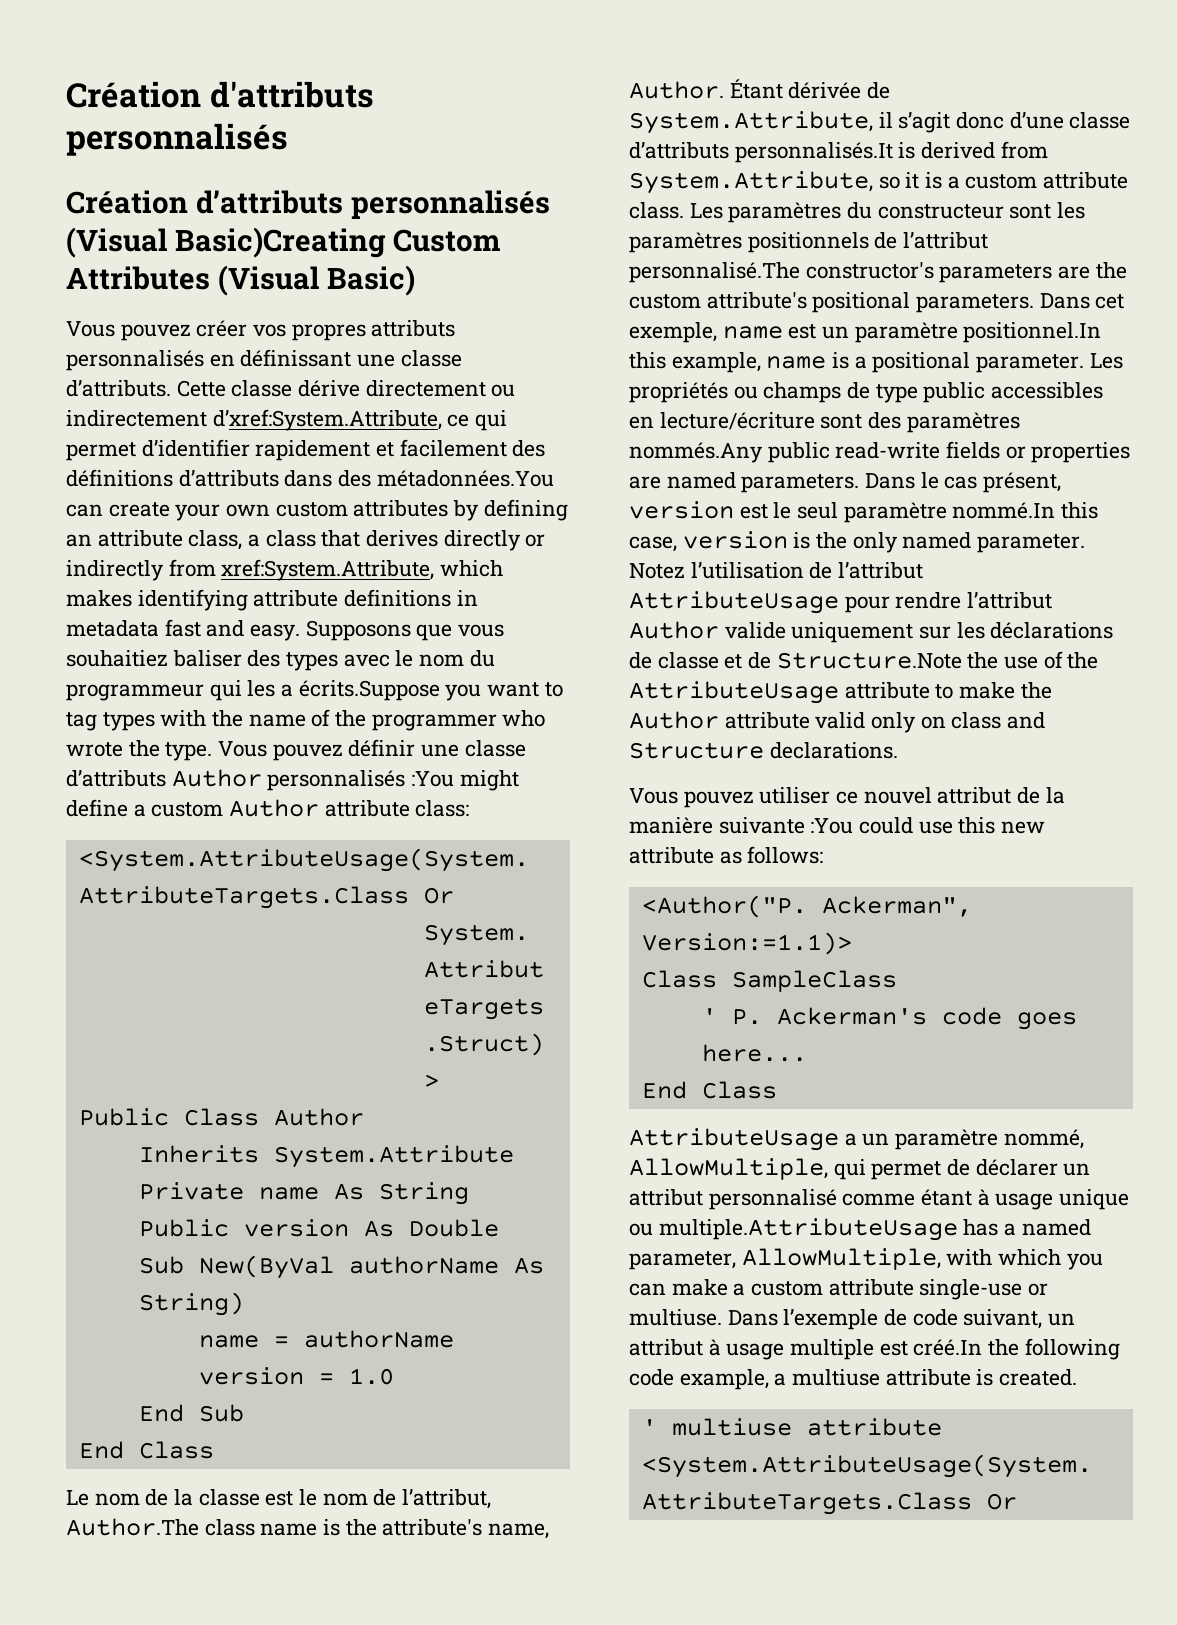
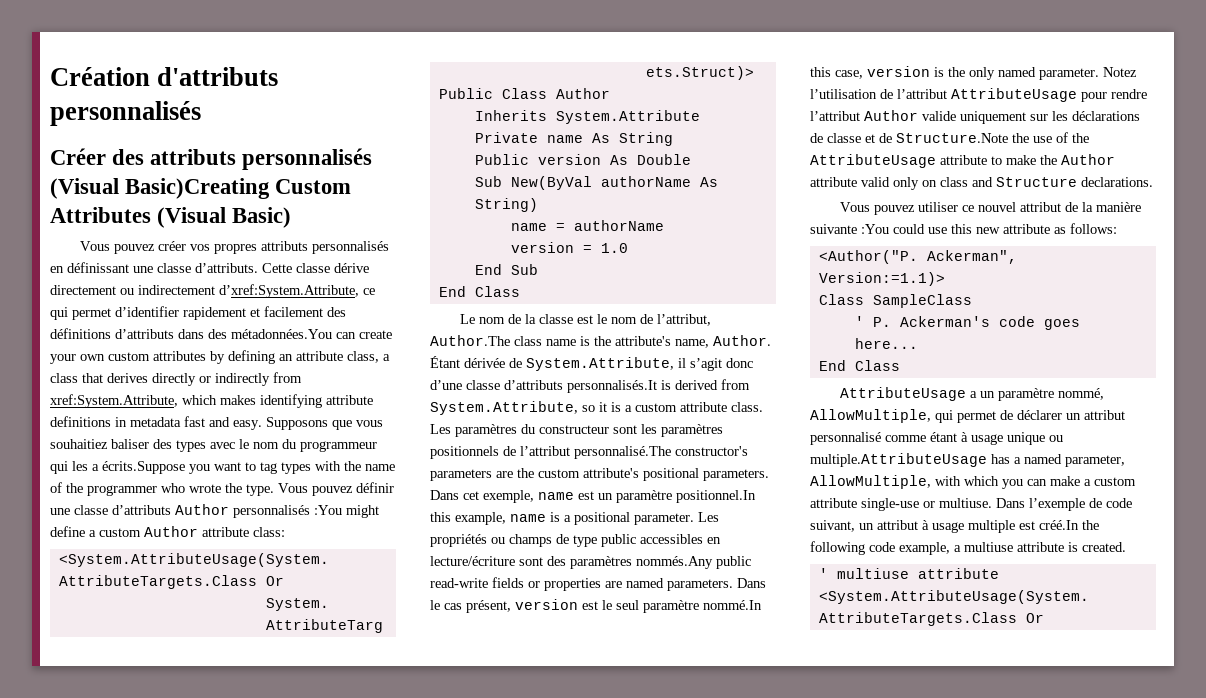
- Création d’attributs personnalisés (Visual Basic)Creating Custom Attributes (Visual Basic)
+ Créer des attributs personnalisés (Visual Basic)Creating Custom Attributes (Visual Basic)

